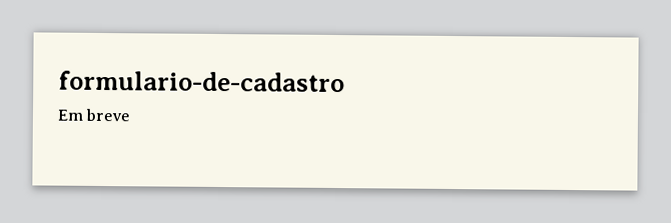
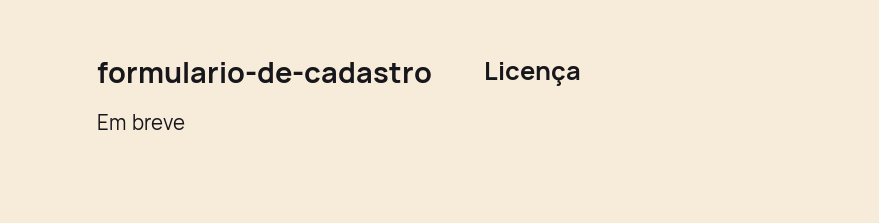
+ Licença

